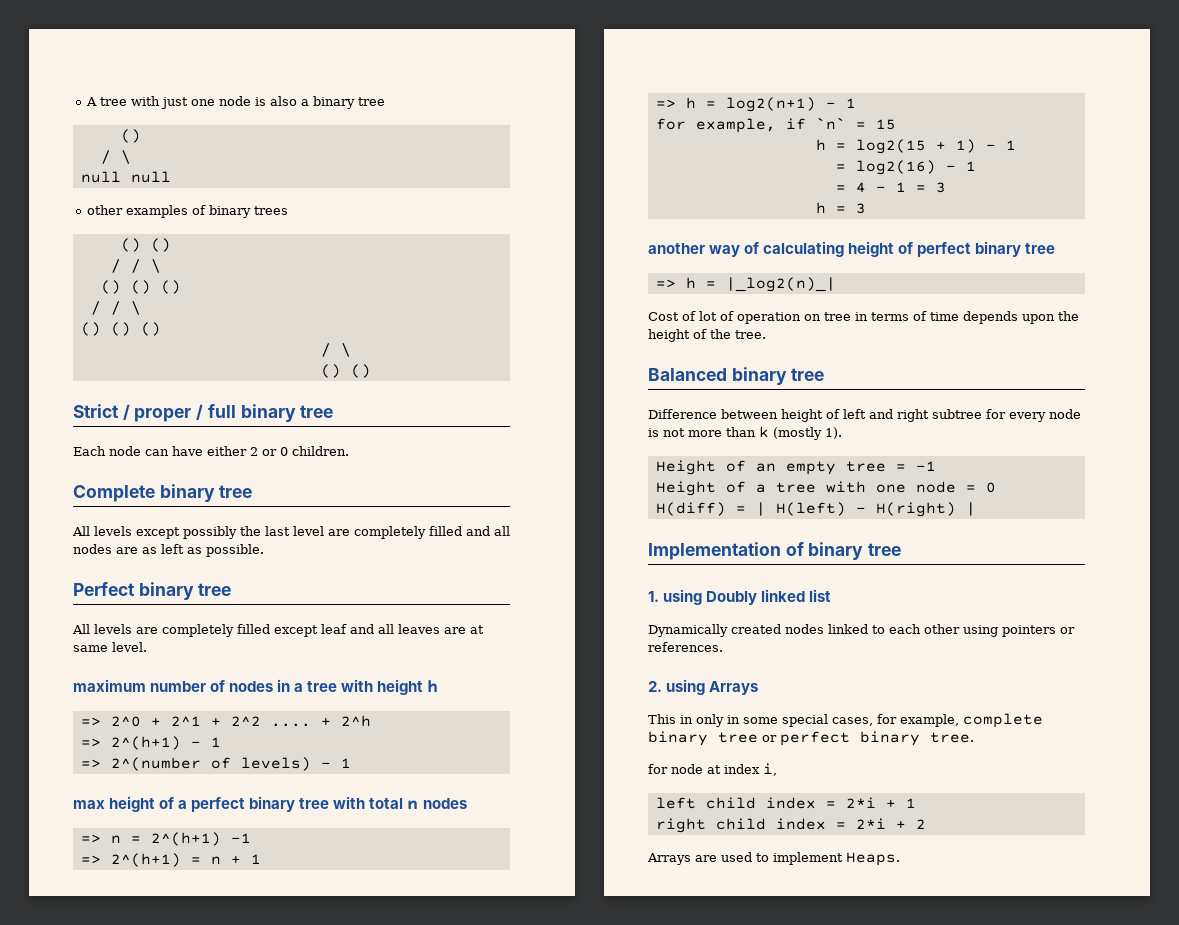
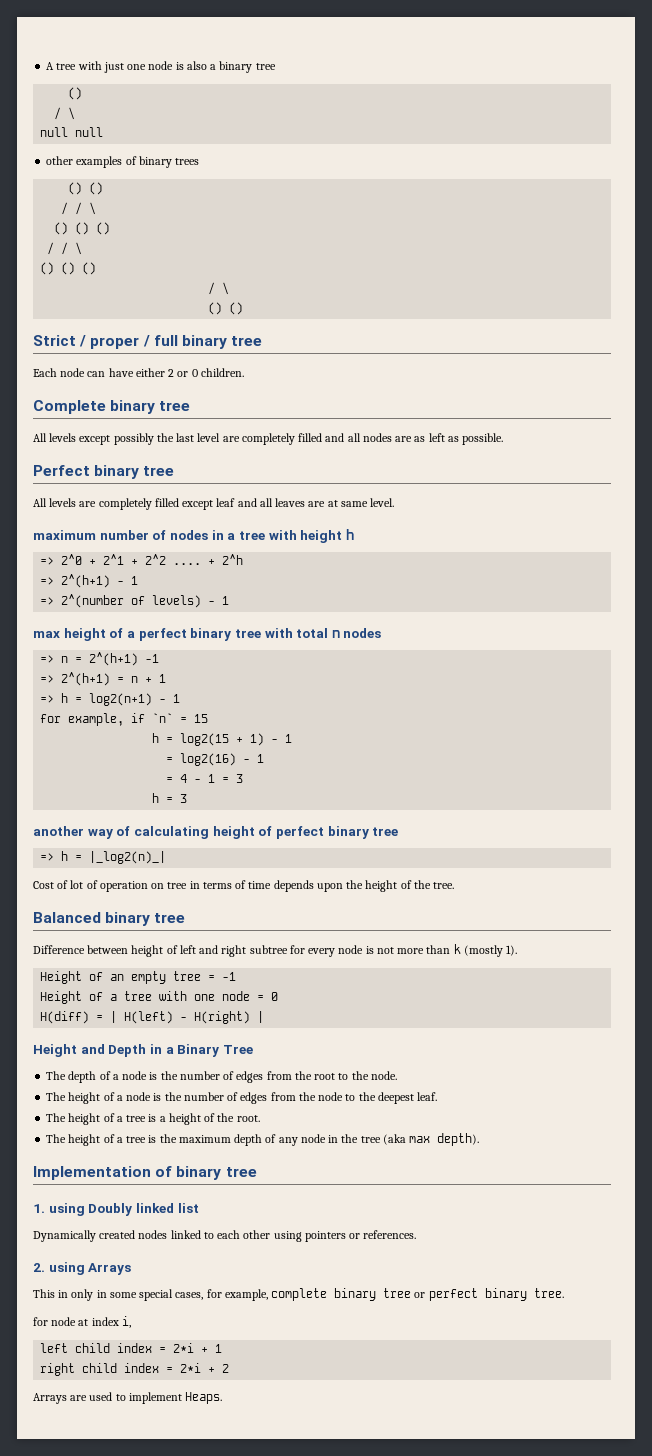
+ Height and Depth in a Binary Tree
+ The depth of a node is the number of edges from the root to the node.
+ The height of a node is the number of edges from the node to the deepest leaf.
+ The height of a tree is a height of the root.
+ The height of a tree is the maximum depth of any node in the tree (aka max depth).

